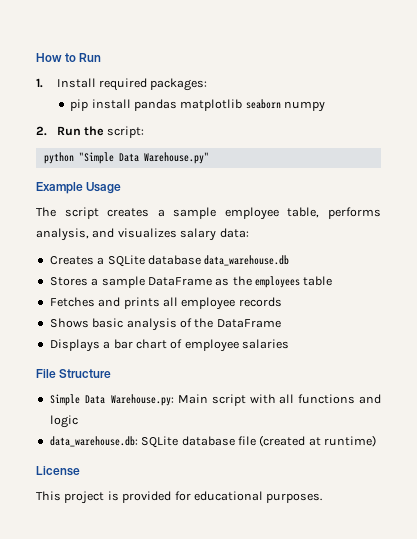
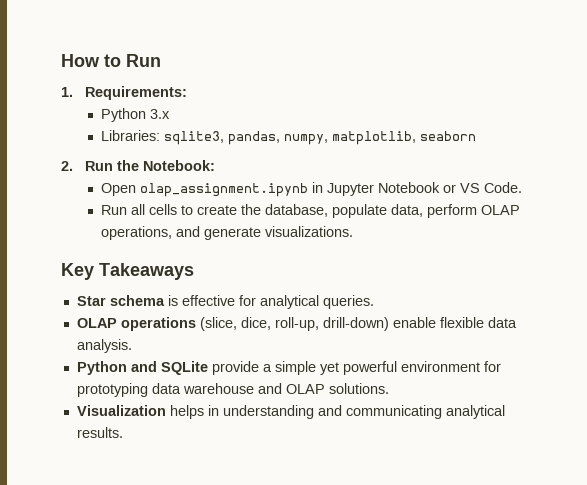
- 1. Install required packages:
- pip install pandas matplotlib seaborn numpy
+ 1. Requirements:
+ Python 3.x
+ Libraries: sqlite3, pandas, numpy, matplotlib, seaborn
- 2. Run the script:
- python "Simple Data Warehouse.py"
- Example Usage
- The script creates a sample employee table, performs analysis, and visualizes salary data:
- Creates a SQLite database data_warehouse.db
- Stores a sample DataFrame as the employees table
- Fetches and prints all employee records
- Shows basic analysis of the DataFrame
- Displays a bar chart of employee salaries
- File Structure
- Simple Data Warehouse.py: Main script with all functions and logic
- data_warehouse.db: SQLite database file (created at runtime)
- License
- This project is provided for educational purposes.
+ 2. Run the Notebook:
+ Open olap_assignment.ipynb in Jupyter Notebook or VS Code.
+ Run all cells to create the database, populate data, perform OLAP operations, and generate visualizations.
+ Key Takeaways
+ Star schema is effective for analytical queries.
+ OLAP operations (slice, dice, roll-up, drill-down) enable flexible data analysis.
+ Python and SQLite provide a simple yet powerful environment for prototyping data warehouse and OLAP solutions.
+ Visualization helps in understanding and communicating analytical results.

